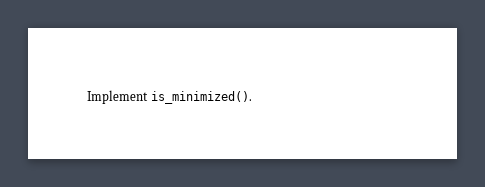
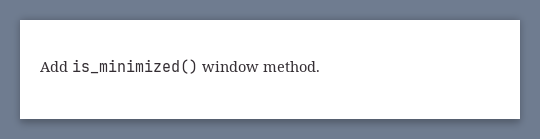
- Implement is_minimized().
+ Add is_minimized() window method.

